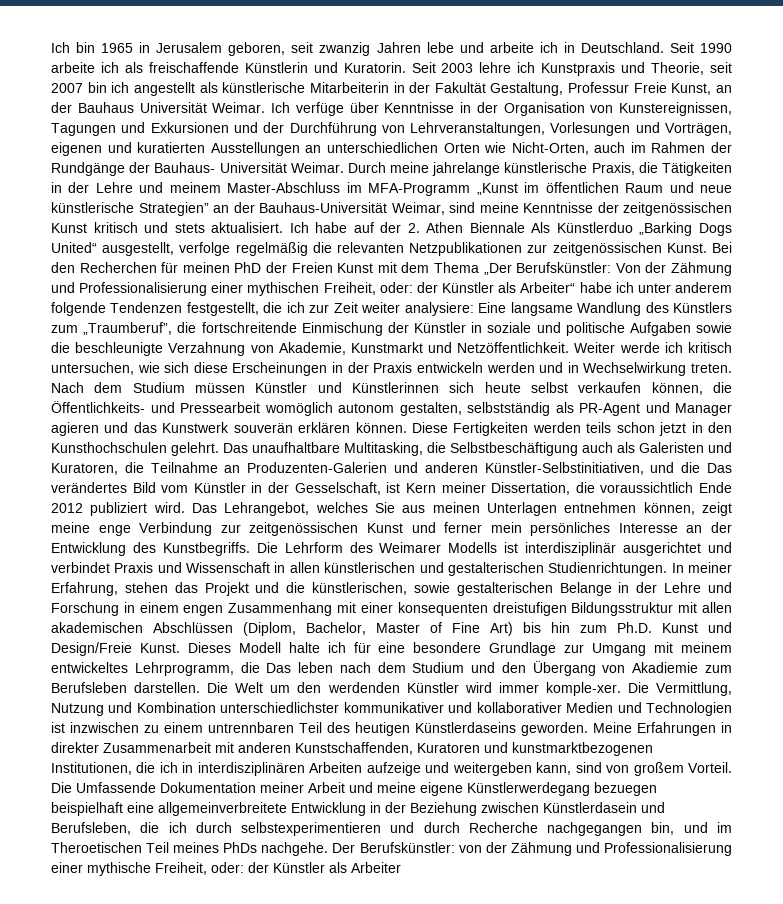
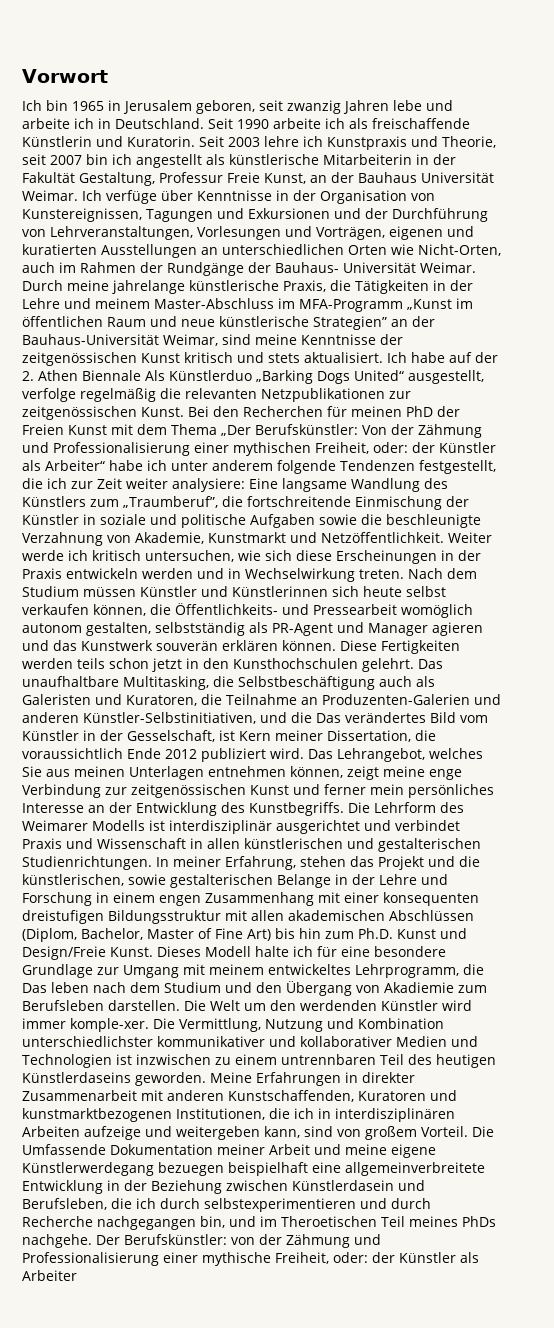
+ Vorwort

